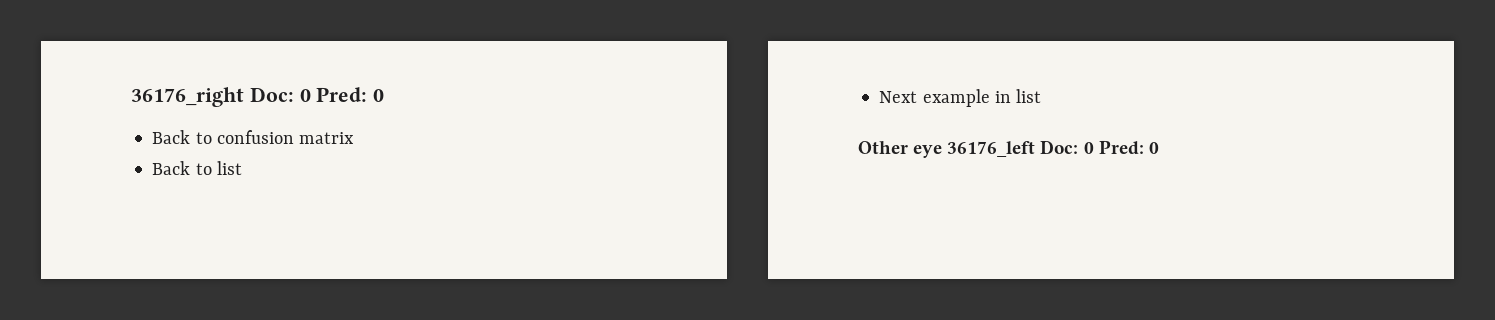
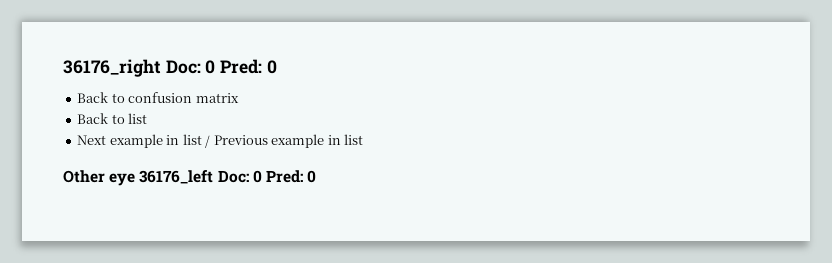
- Next example in list
+ Next example in list / Previous example in list

